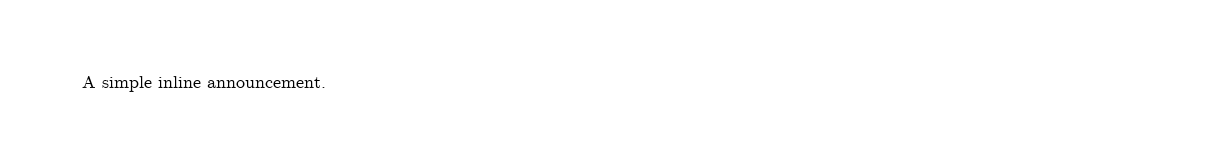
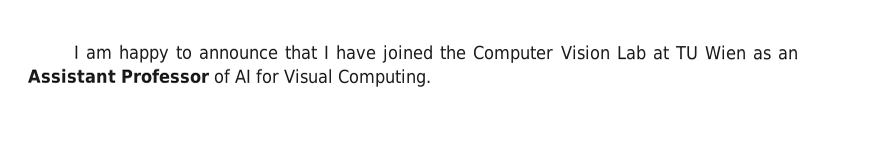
- A simple inline announcement.
+ I am happy to announce that I have joined the Computer Vision Lab at TU Wien as an Assistant Professor of AI for Visual Computing.

